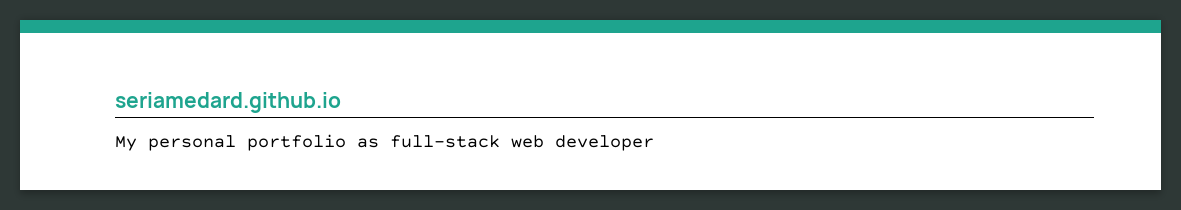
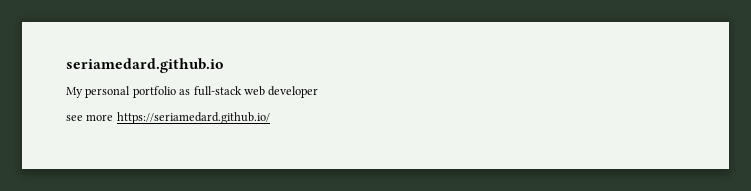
+ see more https://seriamedard.github.io/

